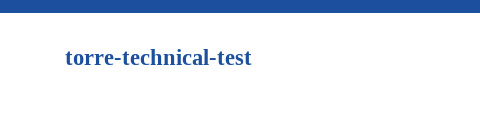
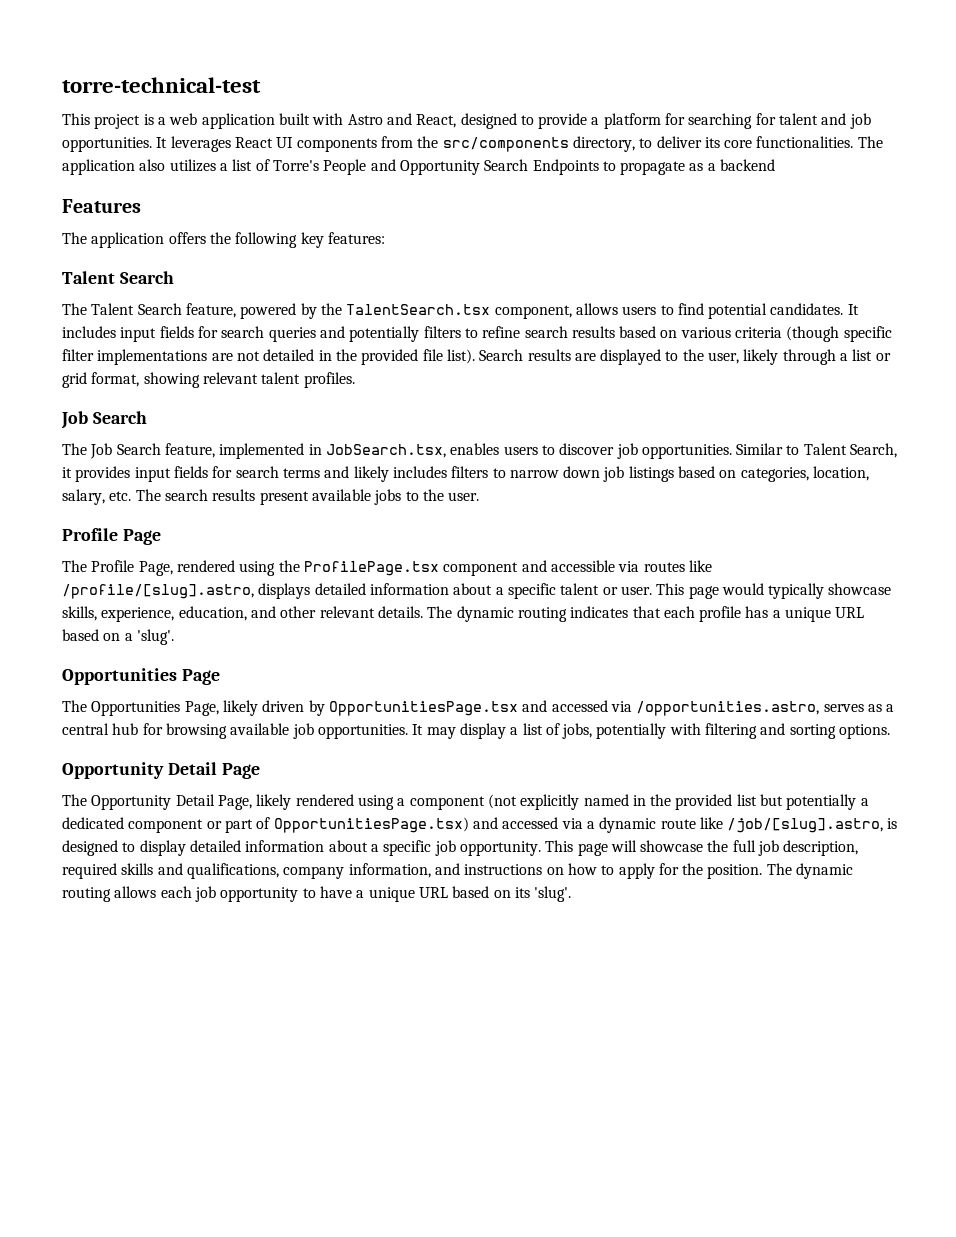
+ This project is a web application built with Astro and React, designed to provide a platform for searching for talent and job opportunities. It leverages React UI components from the src/components directory, to deliver its core functionalities. The application also utilizes a list of Torre's People and Opportunity Search Endpoints to propagate as a backend
+ Features
+ The application offers the following key features:
+ Talent Search
+ The Talent Search feature, powered by the TalentSearch.tsx component, allows users to find potential candidates. It includes input fields for search queries and potentially filters to refine search results based on various criteria (though specific filter implementations are not detailed in the provided file list). Search results are displayed to the user, likely through a list or grid format, showing relevant talent profiles.
+ Job Search
+ The Job Search feature, implemented in JobSearch.tsx, enables users to discover job opportunities. Similar to Talent Search, it provides input fields for search terms and likely includes filters to narrow down job listings based on categories, location, salary, etc. The search results present available jobs to the user.
+ Profile Page
+ The Profile Page, rendered using the ProfilePage.tsx component and accessible via routes like /profile/[slug].astro, displays detailed information about a specific talent or user. This page would typically showcase skills, experience, education, and other relevant details. The dynamic routing indicates that each profile has a unique URL based on a 'slug'.
+ Opportunities Page
+ The Opportunities Page, likely driven by OpportunitiesPage.tsx and accessed via /opportunities.astro, serves as a central hub for browsing available job opportunities. It may display a list of jobs, potentially with filtering and sorting options.
+ Opportunity Detail Page
+ The Opportunity Detail Page, likely rendered using a component (not explicitly named in the provided list but potentially a dedicated component or part of OpportunitiesPage.tsx) and accessed via a dynamic route like /job/[slug].astro, is designed to display detailed information about a specific job opportunity. This page will showcase the full job description, required skills and qualifications, company information, and instructions on how to apply for the position. The dynamic routing allows each job opportunity to have a unique URL based on its 'slug'.

